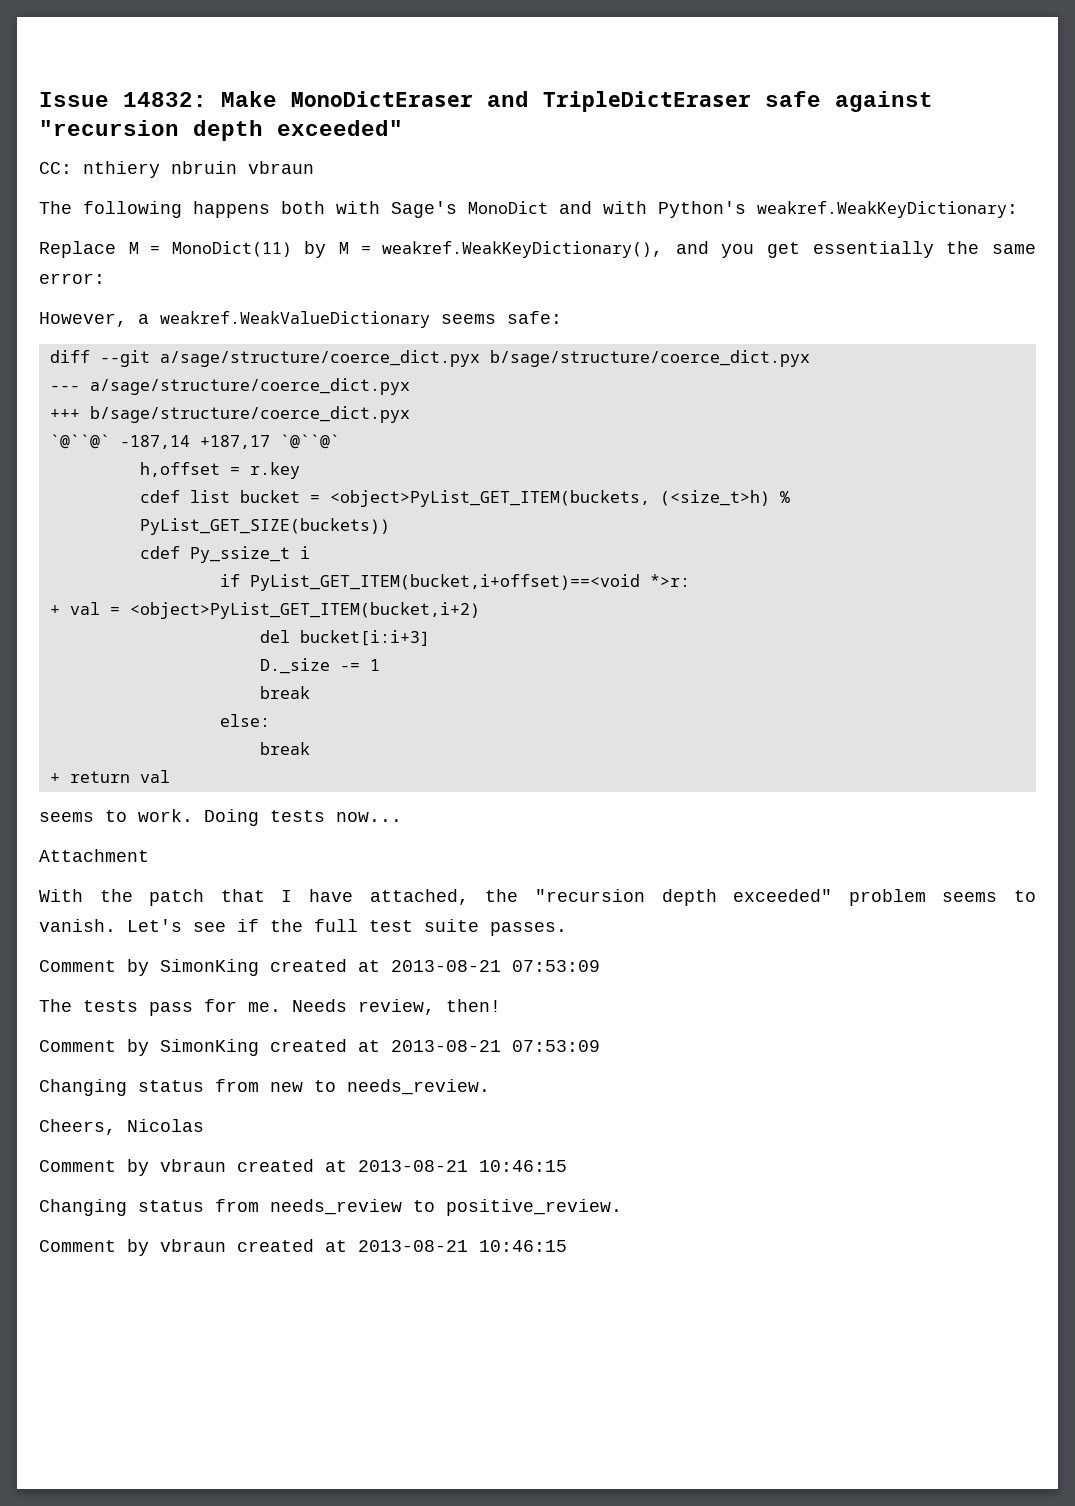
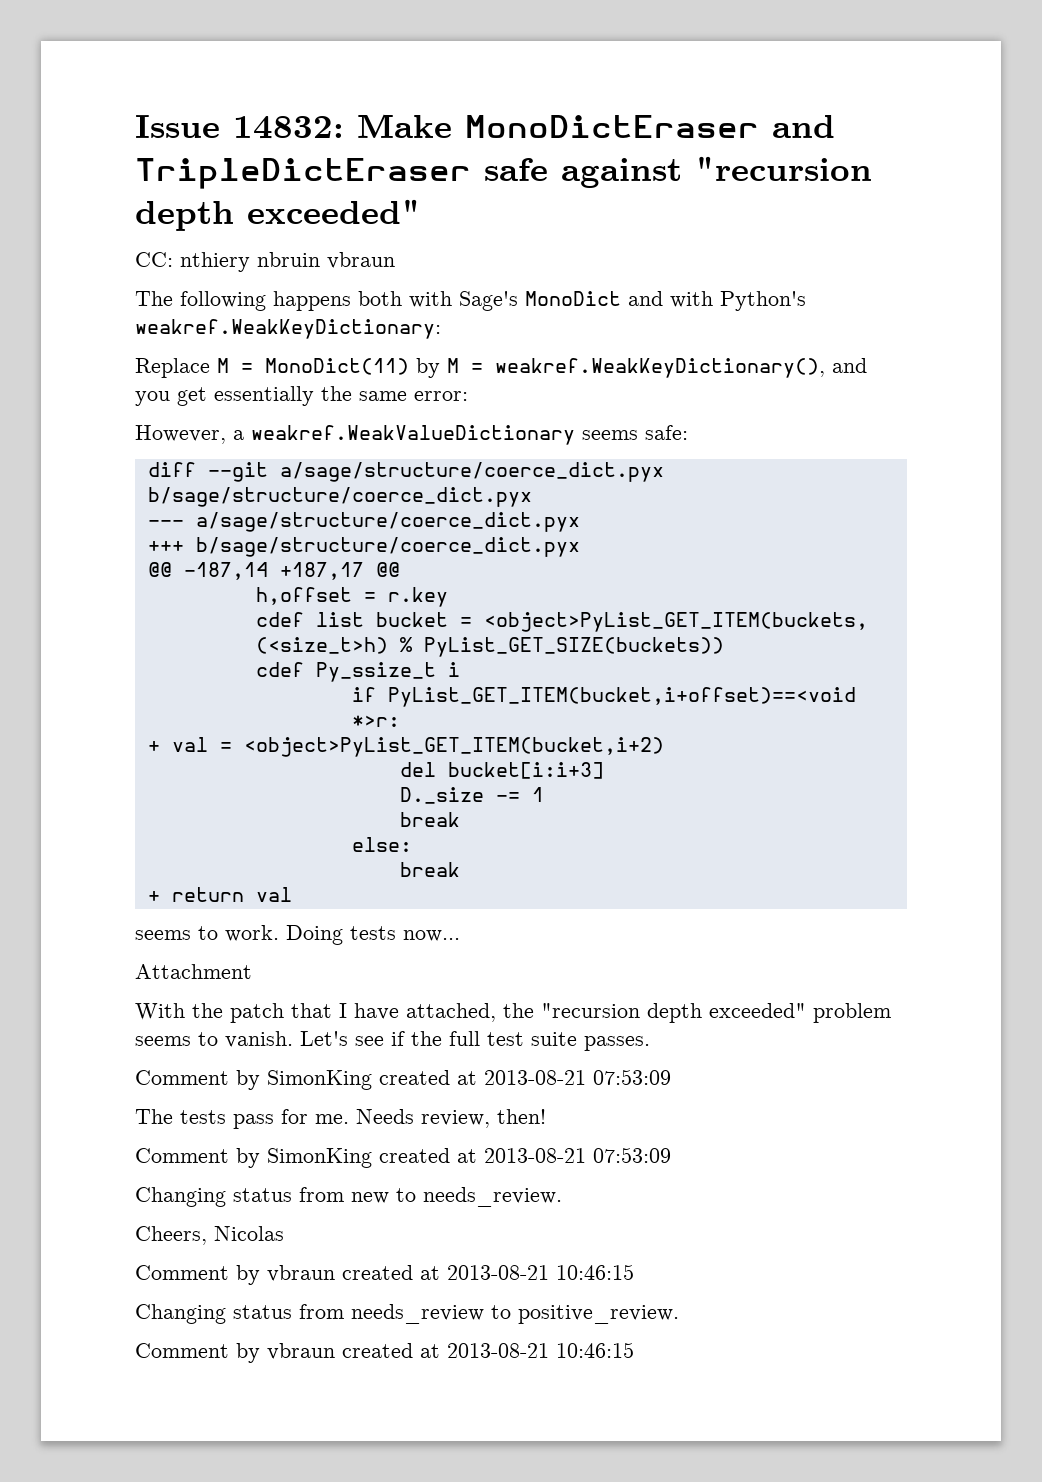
- `@``@` -187,14 +187,17 `@``@`
+ @@ -187,14 +187,17 @@

